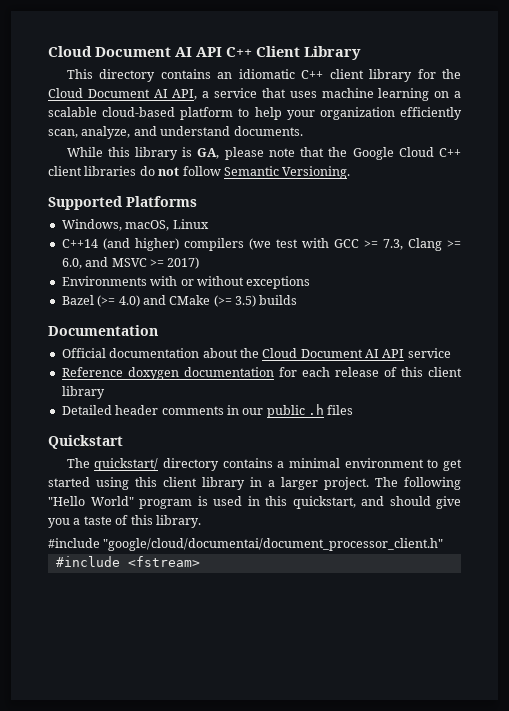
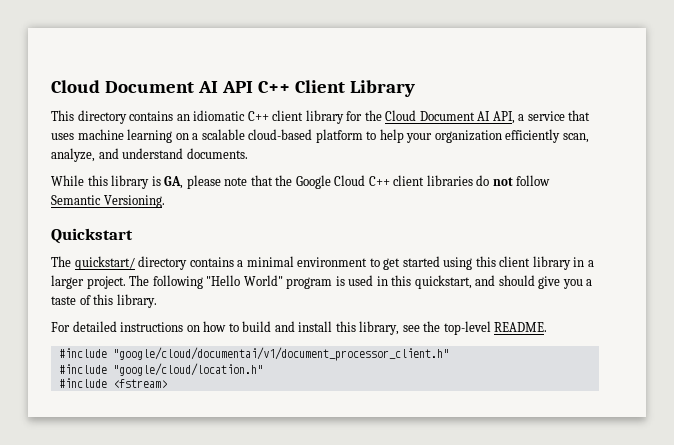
- Supported Platforms
- Windows, macOS, Linux
- C++14 (and higher) compilers (we test with GCC >= 7.3, Clang >= 6.0, and MSVC >= 2017)
- Environments with or without exceptions
- Bazel (>= 4.0) and CMake (>= 3.5) builds
- Documentation
- Official documentation about the Cloud Document AI API service
- Reference doxygen documentation for each release of this client library
- Detailed header comments in our public .h files
- #include "google/cloud/documentai/document_processor_client.h"
+ For detailed instructions on how to build and install this library, see the top-level README.
+ #include "google/cloud/documentai/v1/document_processor_client.h"
+ #include "google/cloud/location.h"

